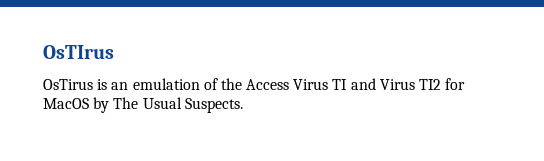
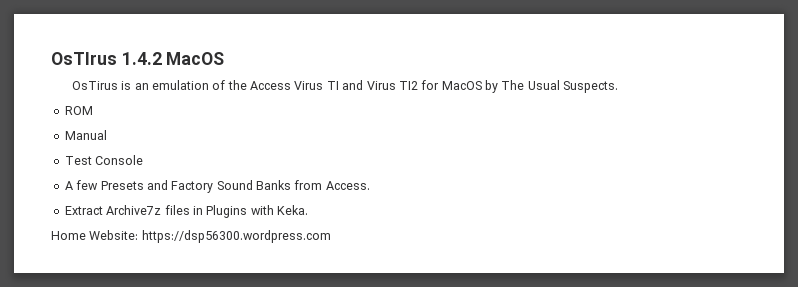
- OsTIrus
+ OsTIrus 1.4.2 MacOS
+ ROM
+ Manual
+ Test Console
+ A few Presets and Factory Sound Banks from Access.
+ Extract Archive7z files in Plugins with Keka.
+ Home Website: https://dsp56300.wordpress.com

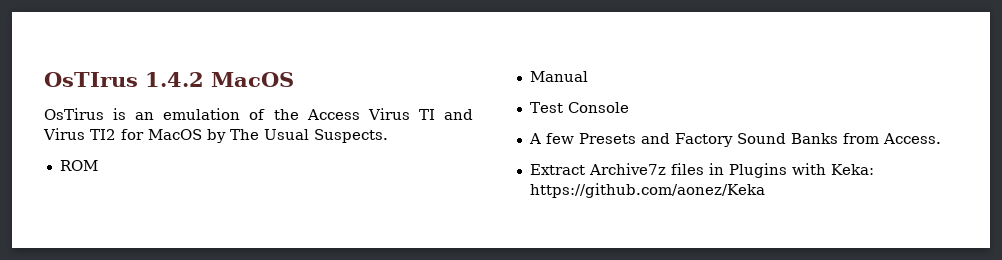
- Extract Archive7z files in Plugins with Keka.
- Home Website: https://dsp56300.wordpress.com
+ Extract Archive7z files in Plugins with Keka: https://github.com/aonez/Keka

